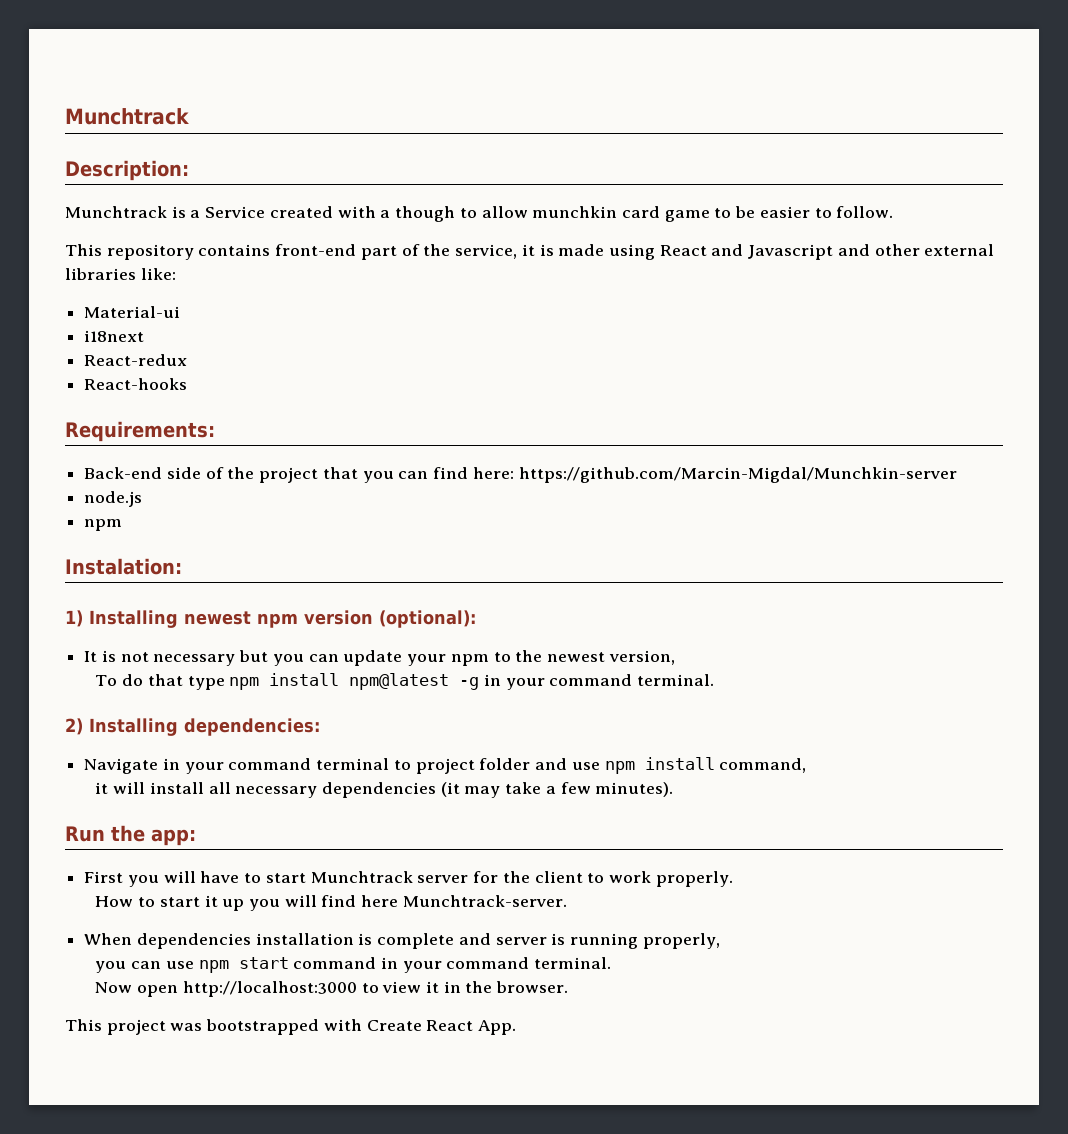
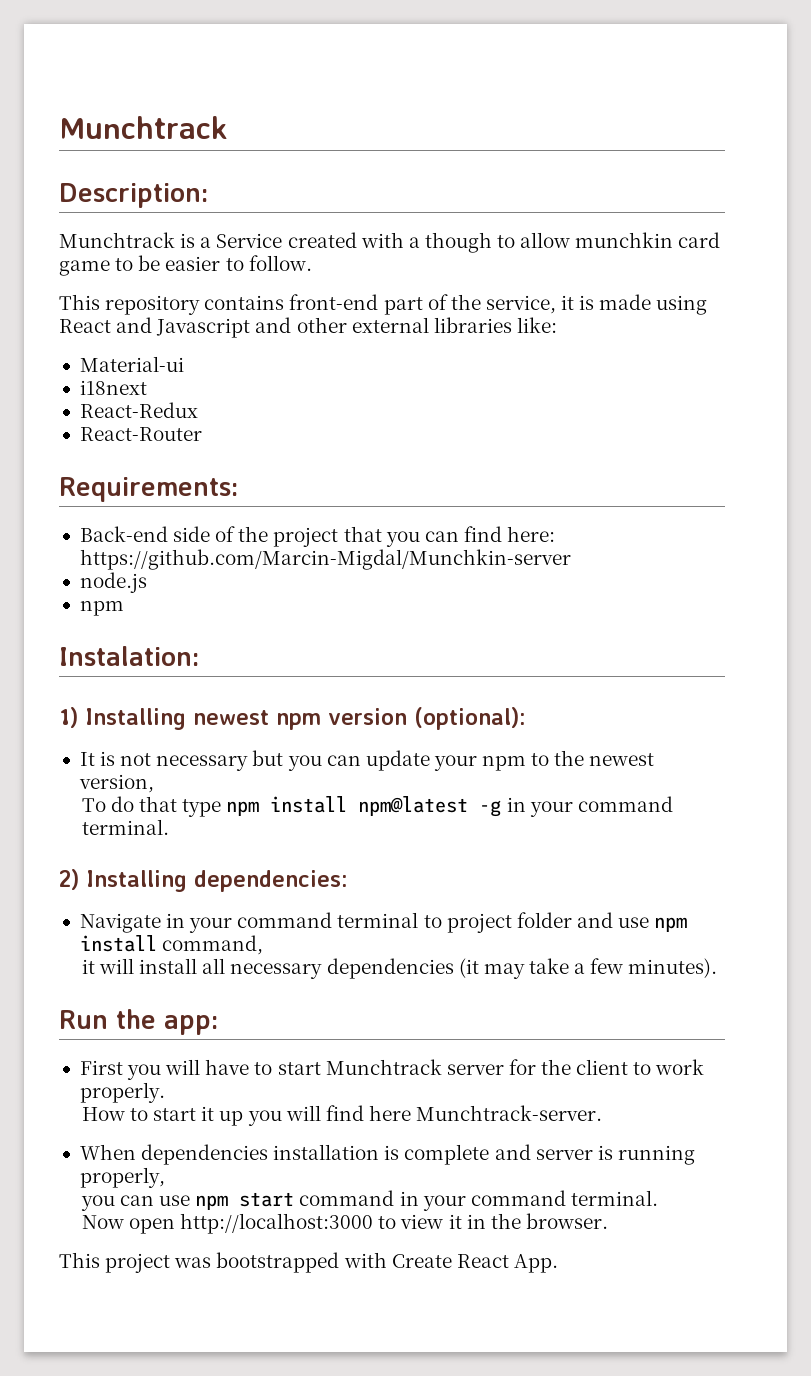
- React-redux
- React-hooks
+ React-Redux
+ React-Router

